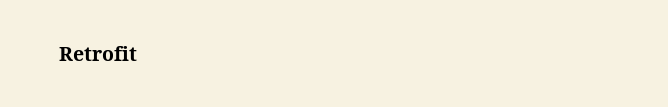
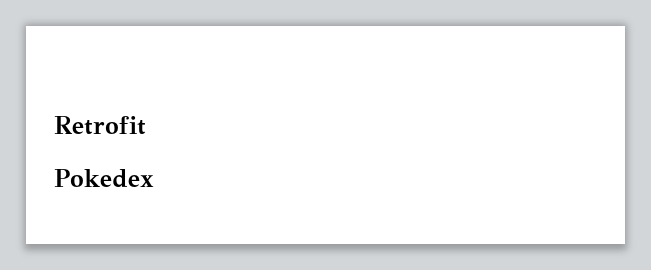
+ Pokedex

